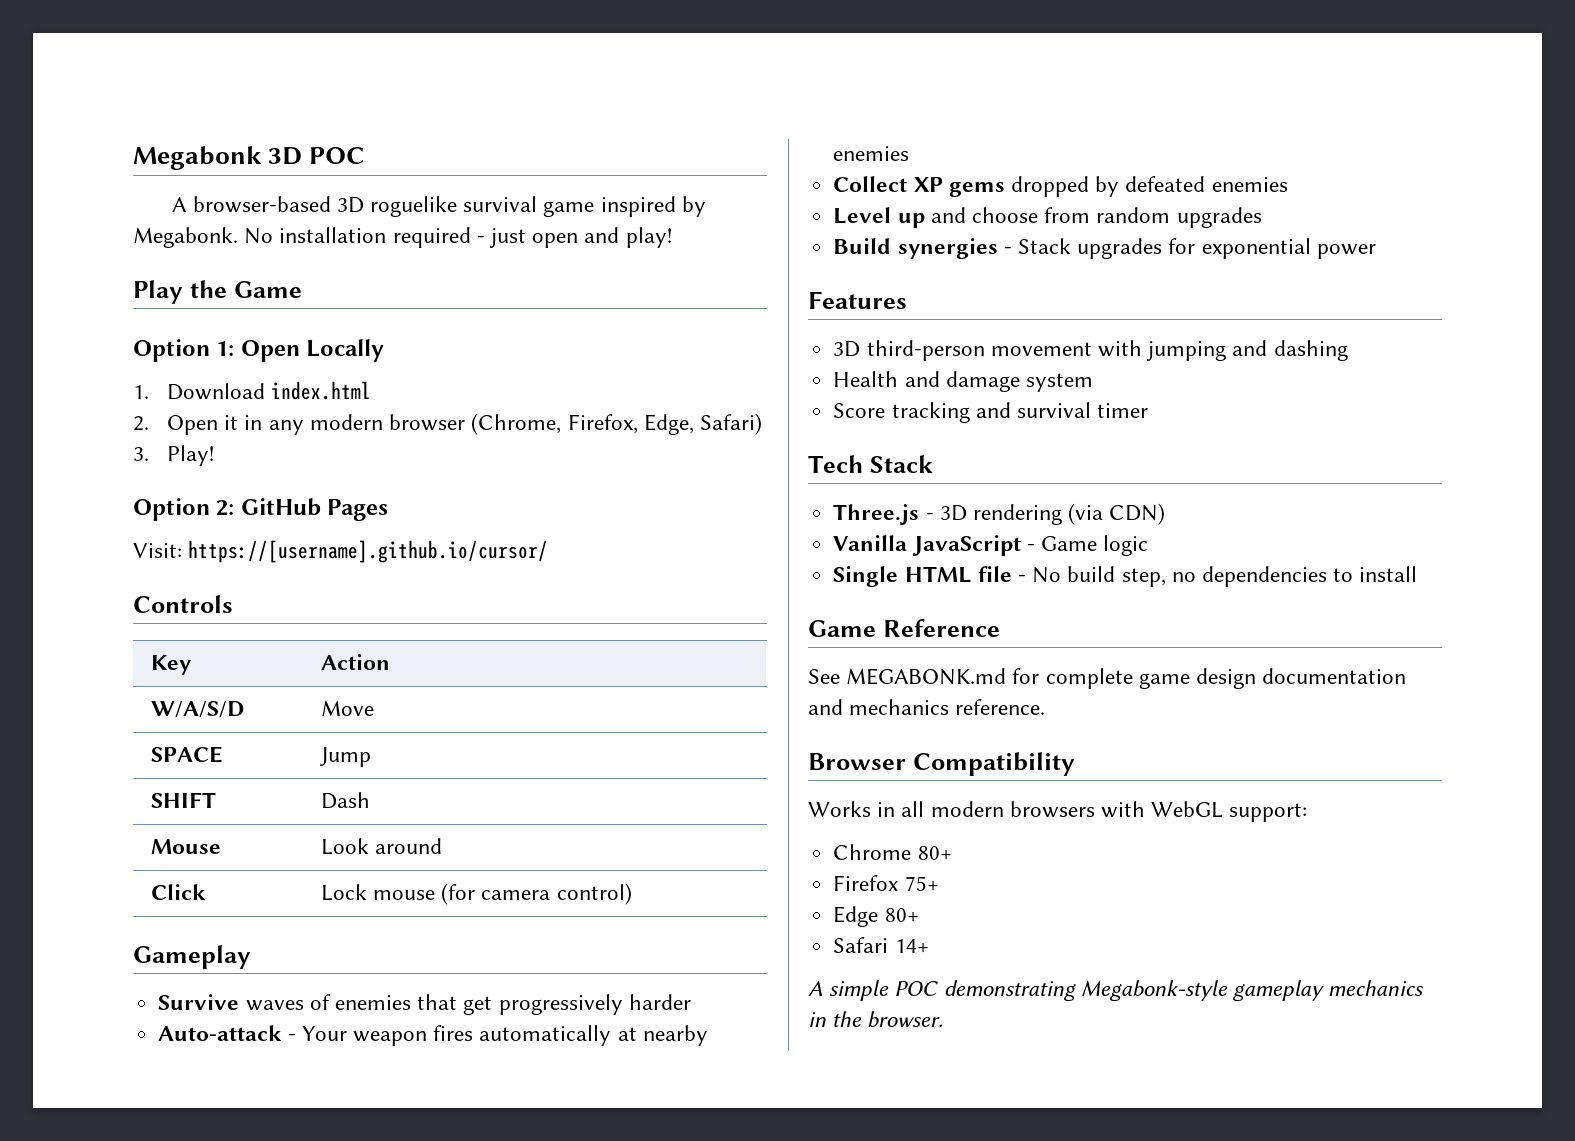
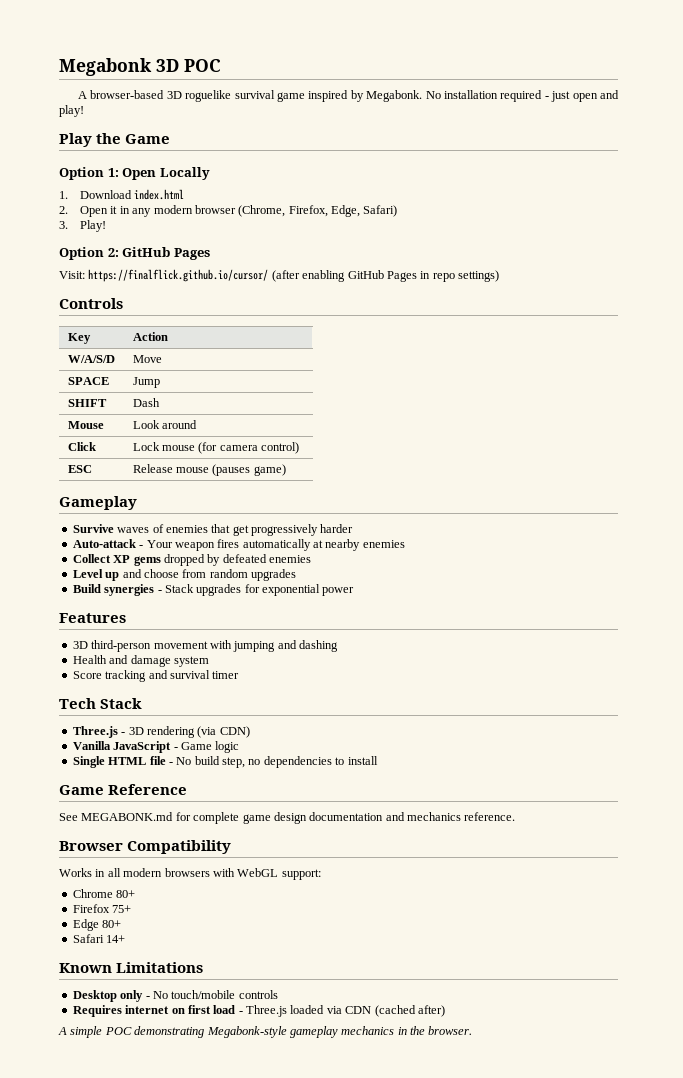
- Visit: https://[username].github.io/cursor/
+ Visit: https://finalflick.github.io/cursor/ (after enabling GitHub Pages in repo settings)
+ ESC | Release mouse (pauses game)
+ Known Limitations
+ Desktop only - No touch/mobile controls
+ Requires internet on first load - Three.js loaded via CDN (cached after)

